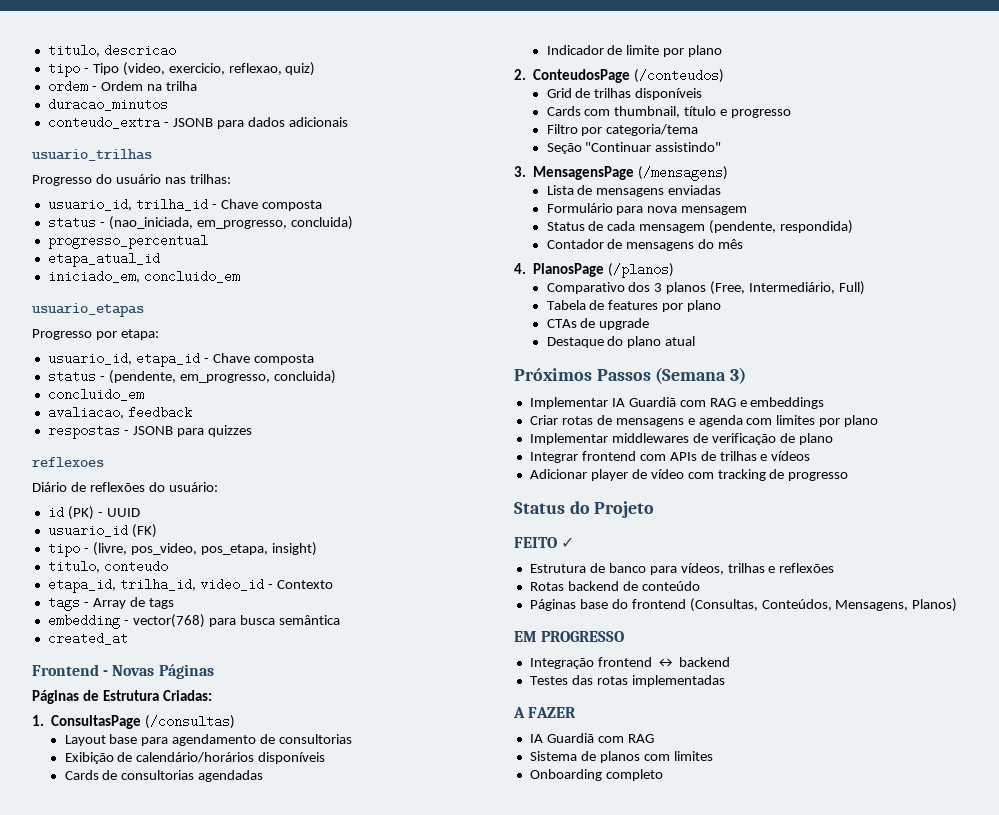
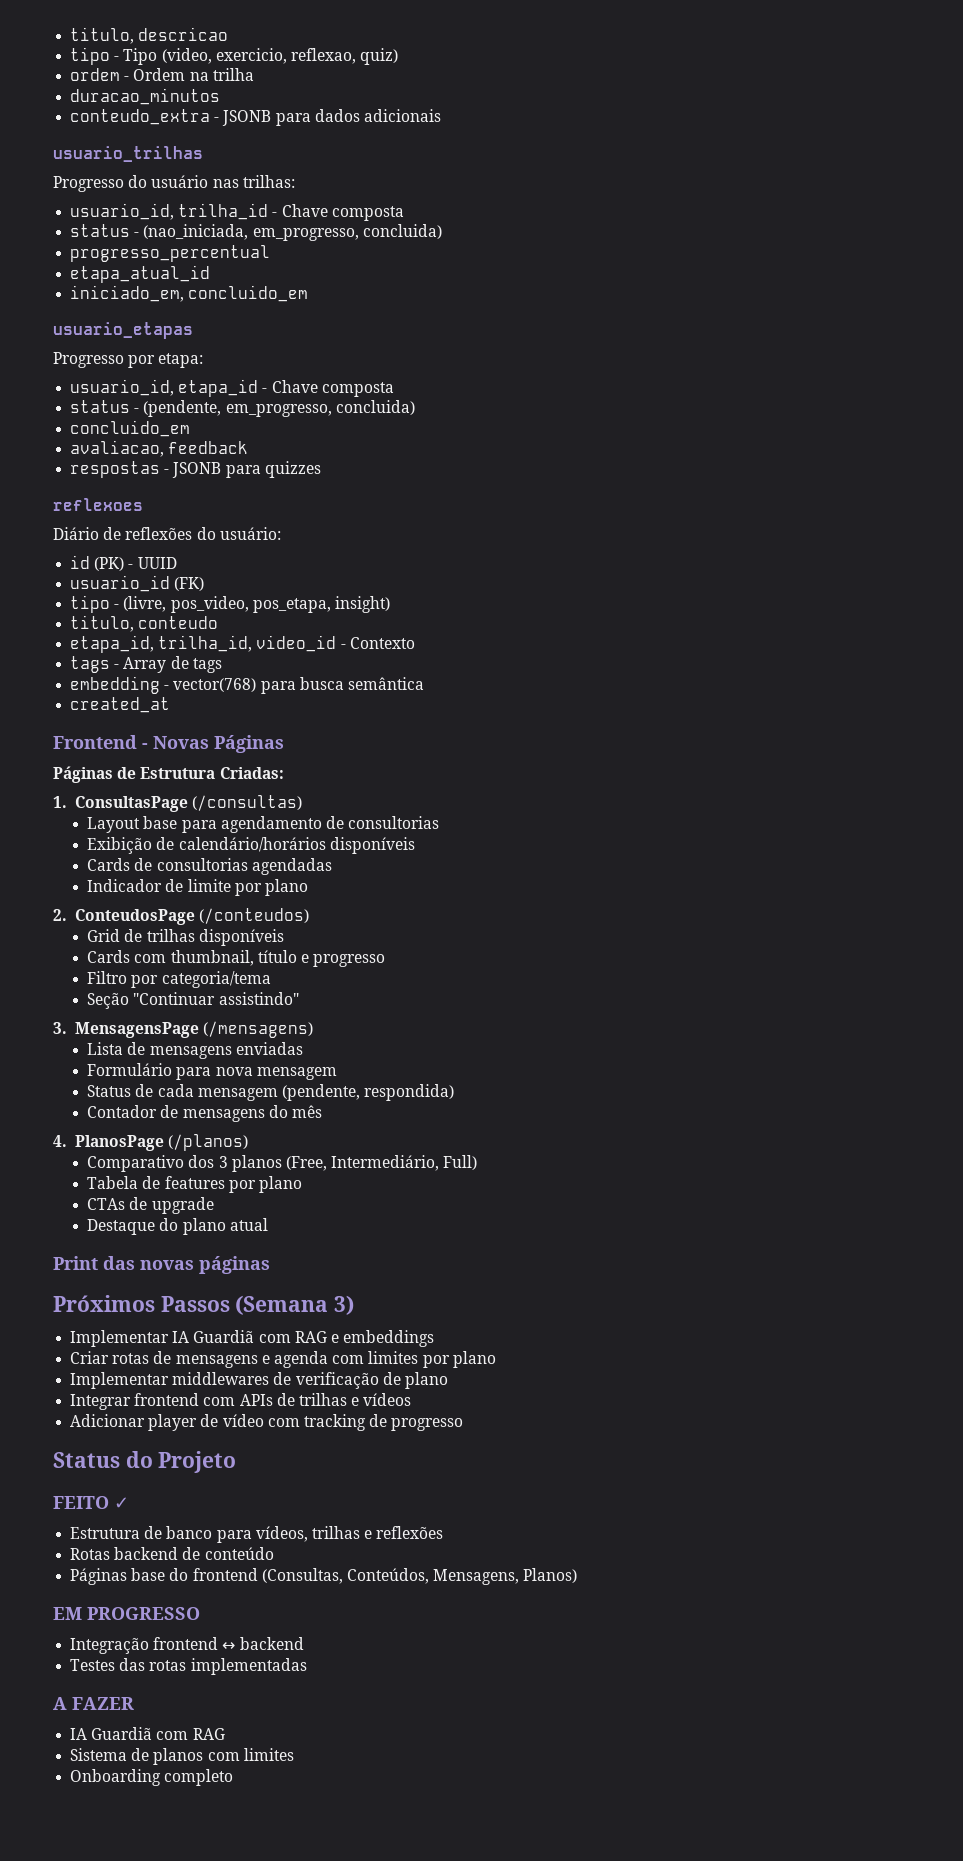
+ Print das novas páginas

